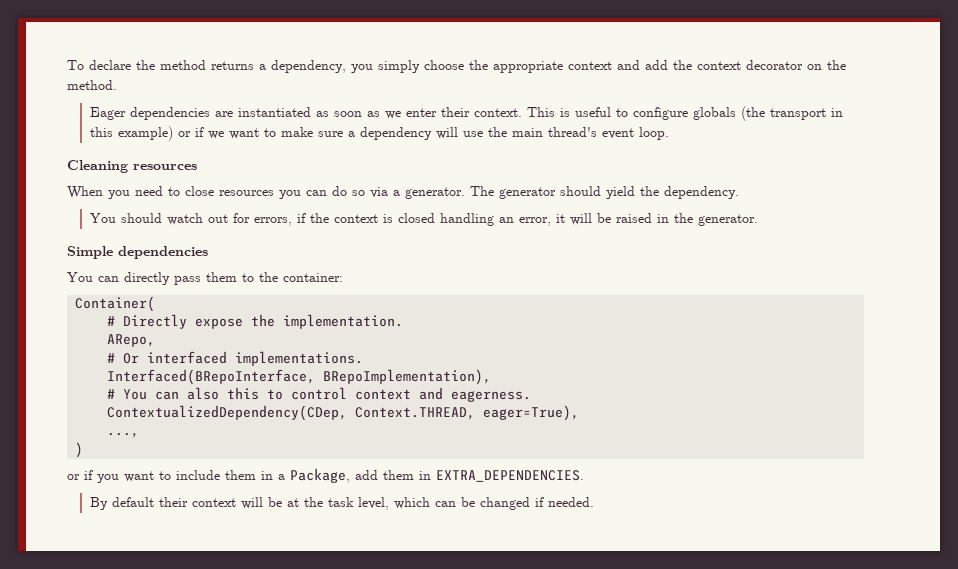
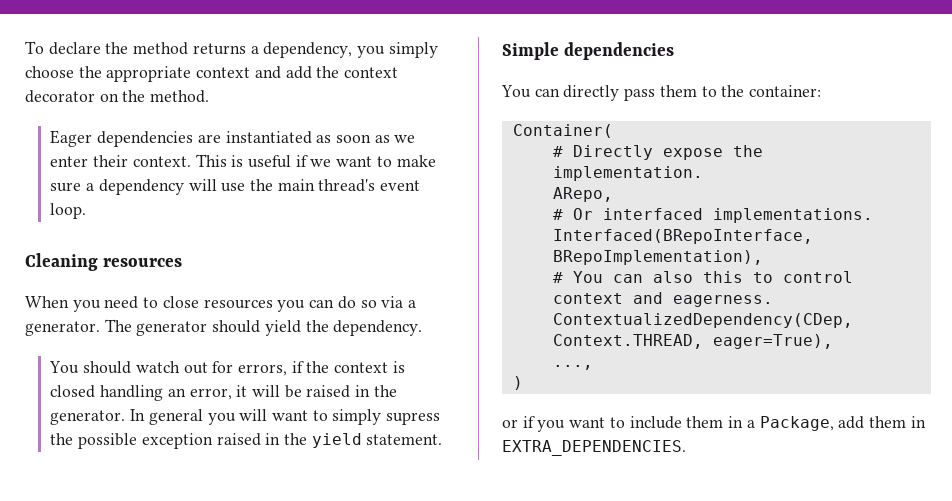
- This is useful to configure globals (the transport in this example) or if we want to make sure a dependency will use the main thread's event loop.
+ This is useful if we want to make sure a dependency will use the main thread's event loop.
+ In general you will want to simply supress the possible exception raised in the yield statement.
- By default their context will be at the task level, which can be changed if needed.

